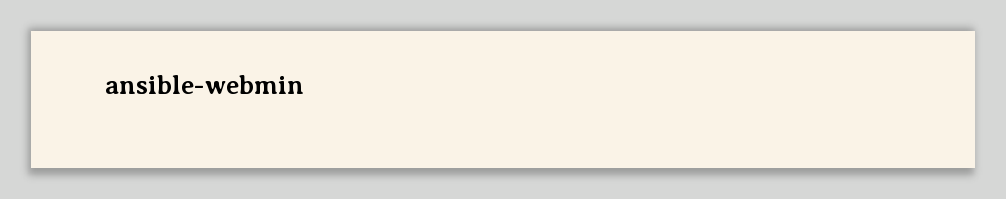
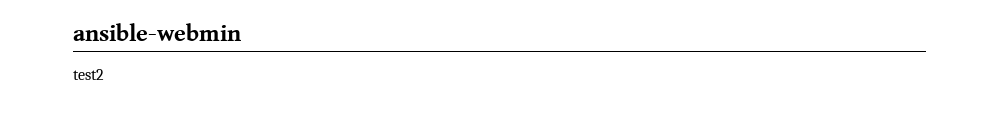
+ test2

